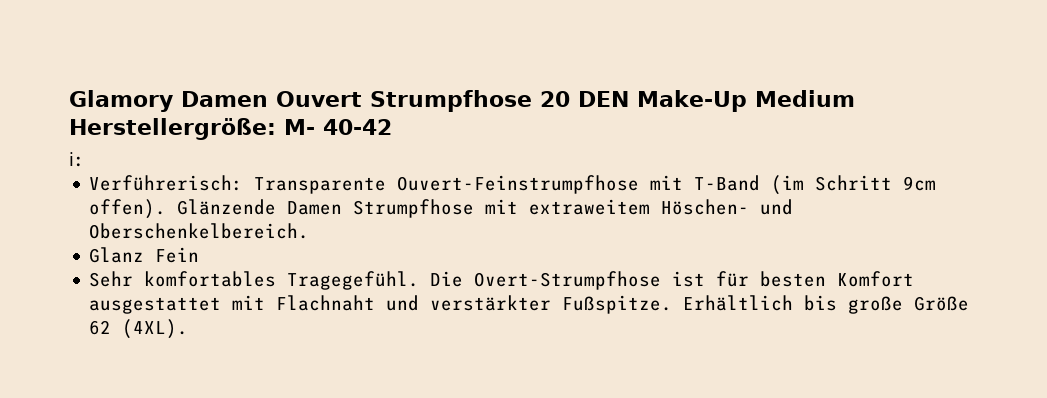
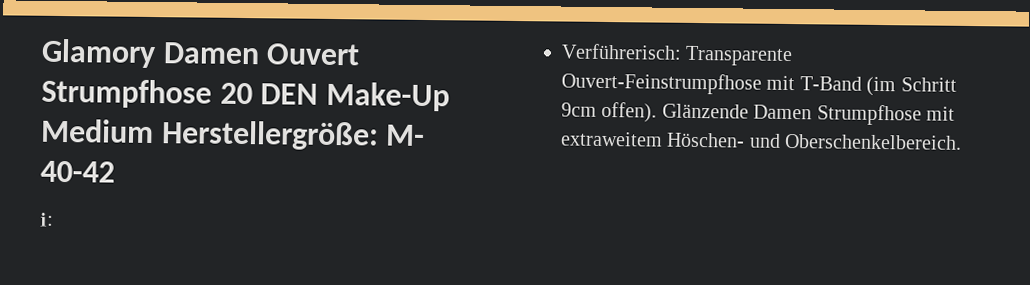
- Glanz Fein
- Sehr komfortables Tragegefühl. Die Overt-Strumpfhose ist für besten Komfort ausgestattet mit Flachnaht und verstärkter Fußspitze. Erhältlich bis große Größe 62 (4XL).

